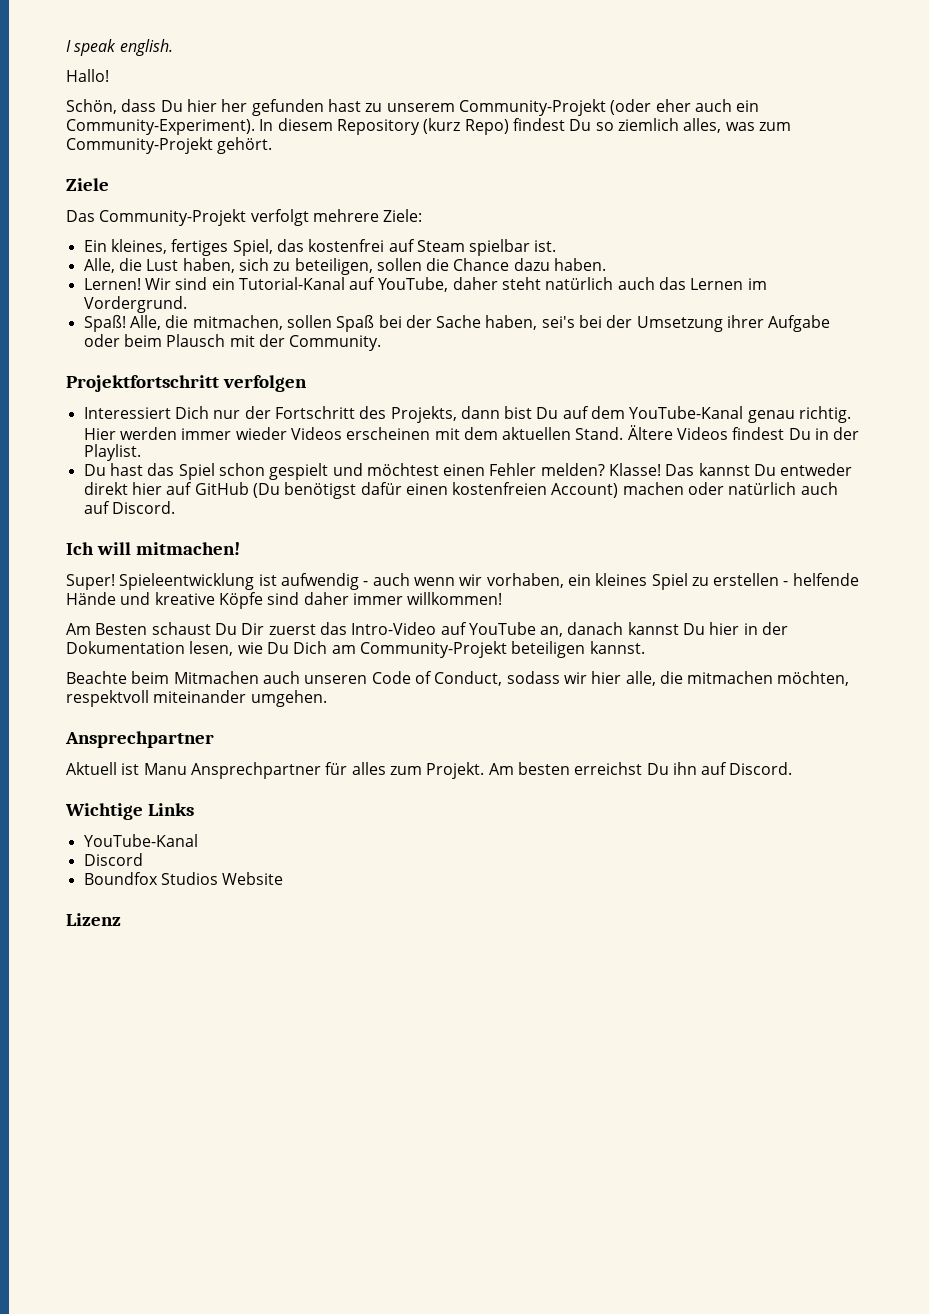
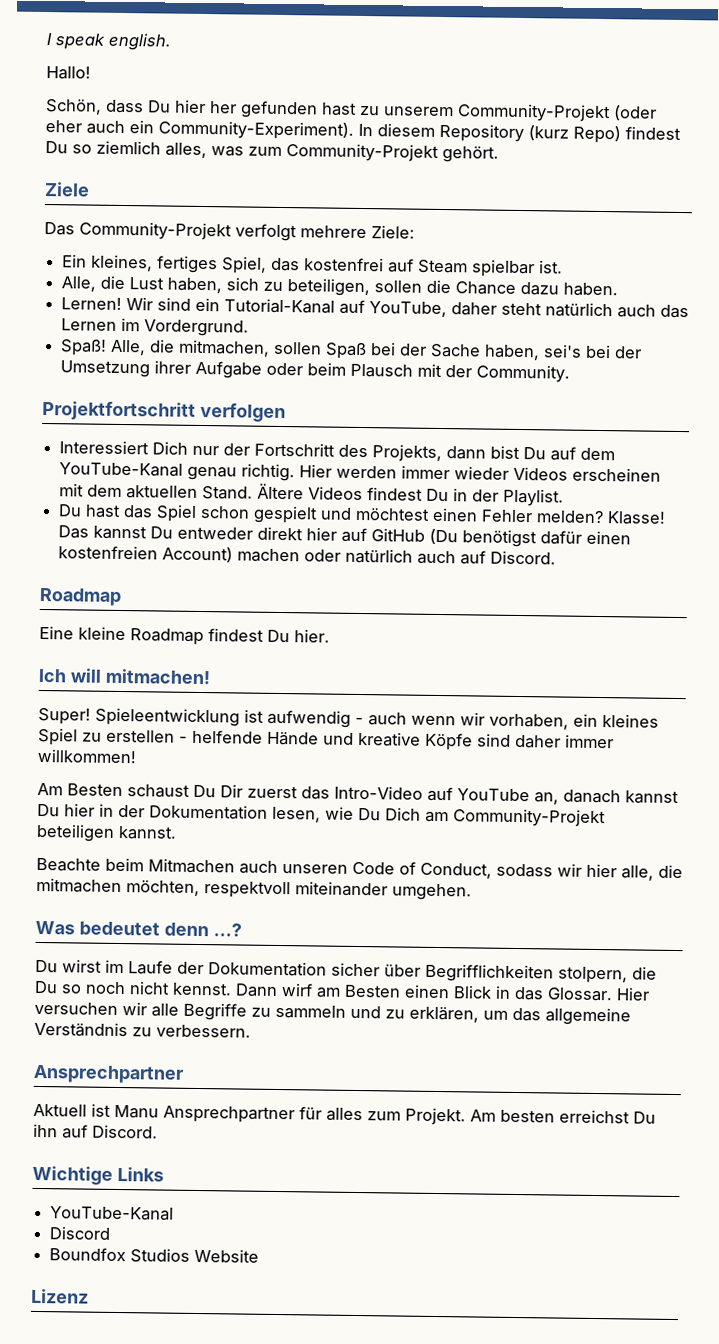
  Das kannst Du entweder direkt hier auf GitHub (Du benötigst dafür einen kostenfreien Account) machen oder natürlich auch auf Discord.
+ Roadmap
+ Eine kleine Roadmap findest Du hier.
+ Was bedeutet denn ...?
+ Du wirst im Laufe der Dokumentation sicher über Begrifflichkeiten stolpern, die Du so noch nicht kennst. Dann wirf am Besten einen Blick in das Glossar. Hier versuchen wir alle Begriffe zu sammeln und zu erklären, um das allgemeine Verständnis zu verbessern.

